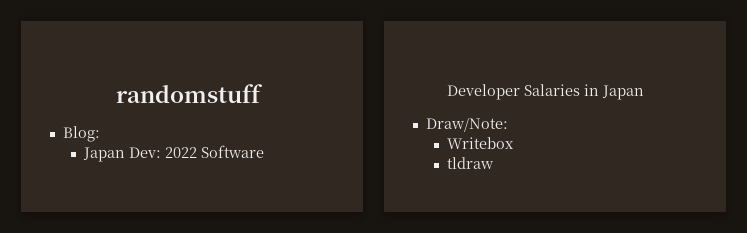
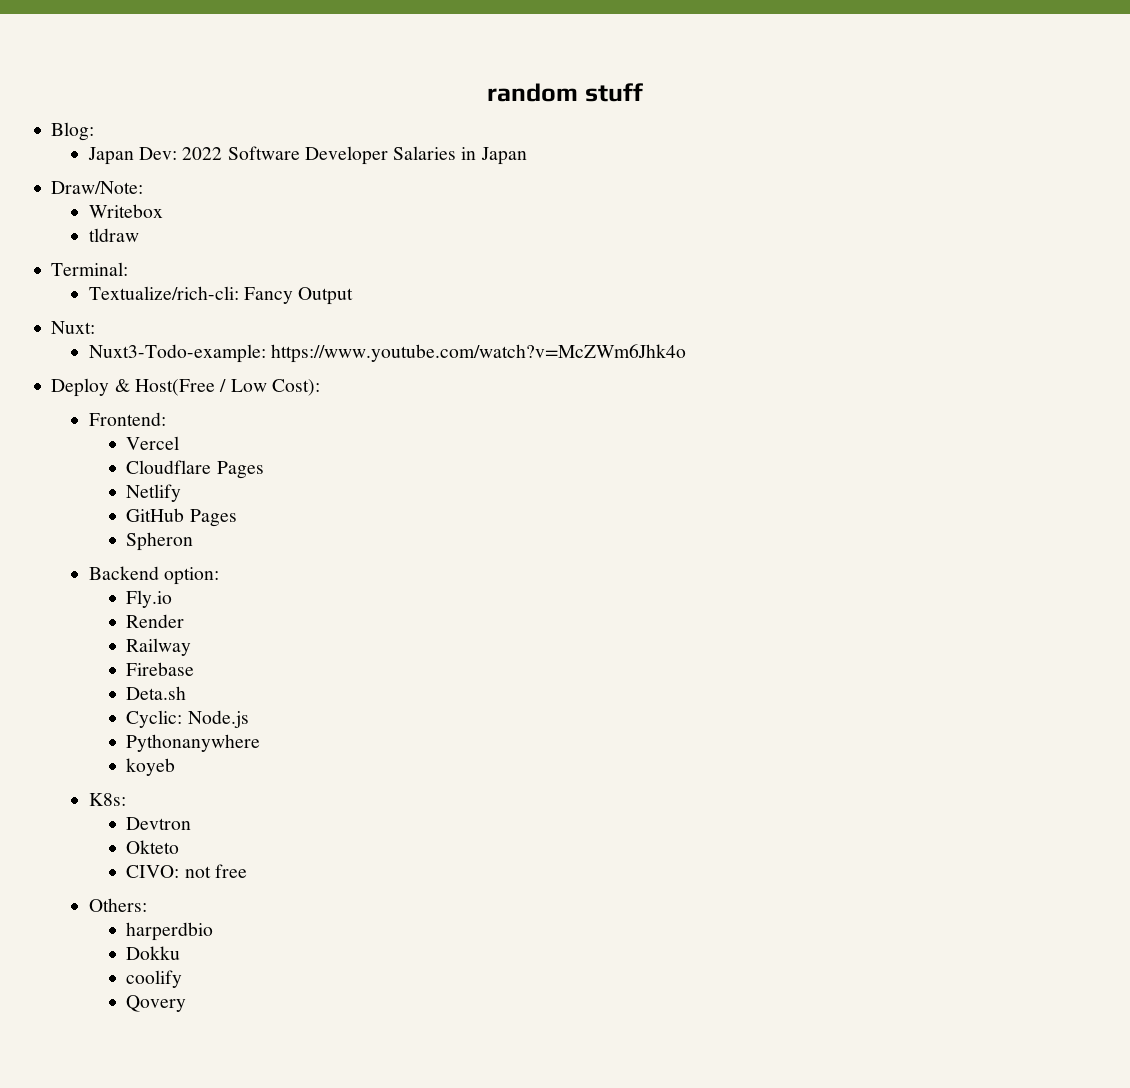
- randomstuff
+ random stuff
+ Terminal:
+ Textualize/rich-cli: Fancy Output
+ Nuxt:
+ Nuxt3-Todo-example: https://www.youtube.com/watch?v=McZWm6Jhk4o
+ Deploy & Host(Free / Low Cost):
+ Frontend:
+ Vercel
+ Cloudflare Pages
+ Netlify
+ GitHub Pages
+ Spheron
+ Backend option:
+ Fly.io
+ Render
+ Railway
+ Firebase
+ Deta.sh
+ Cyclic: Node.js
+ Pythonanywhere
+ koyeb
+ K8s:
+ Devtron
+ Okteto
+ CIVO: not free
+ Others:
+ harperdbio
+ Dokku
+ coolify
+ Qovery

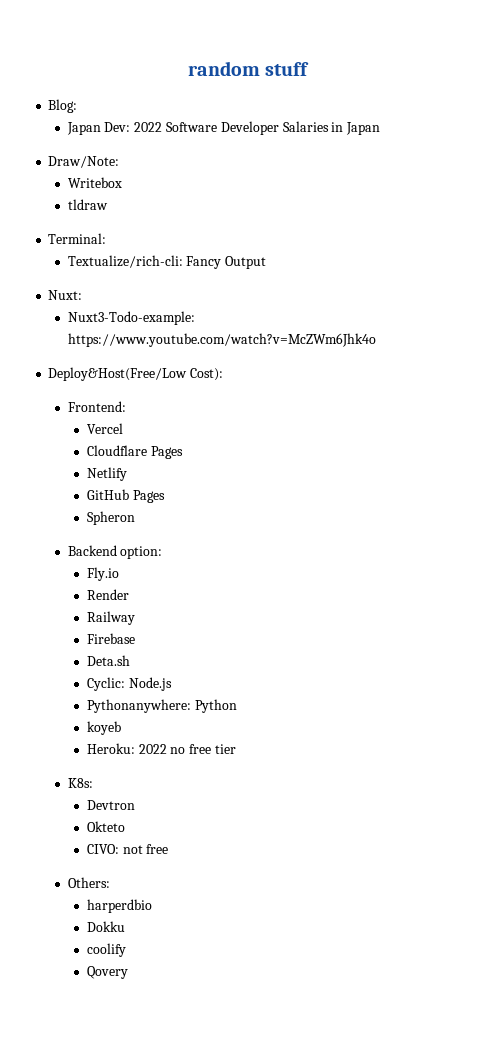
- Deploy & Host(Free / Low Cost):
+ Deploy&Host(Free/Low Cost):
- Pythonanywhere
+ Pythonanywhere: Python
+ Heroku: 2022 no free tier

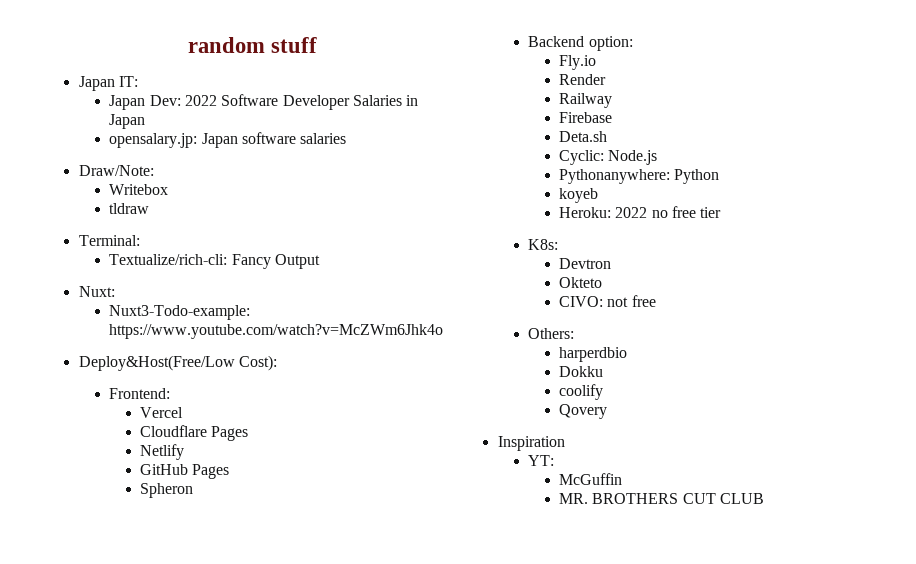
- Blog:
+ Japan IT:
+ opensalary.jp: Japan software salaries
+ Inspiration
+ YT:
+ McGuffin
+ MR. BROTHERS CUT CLUB

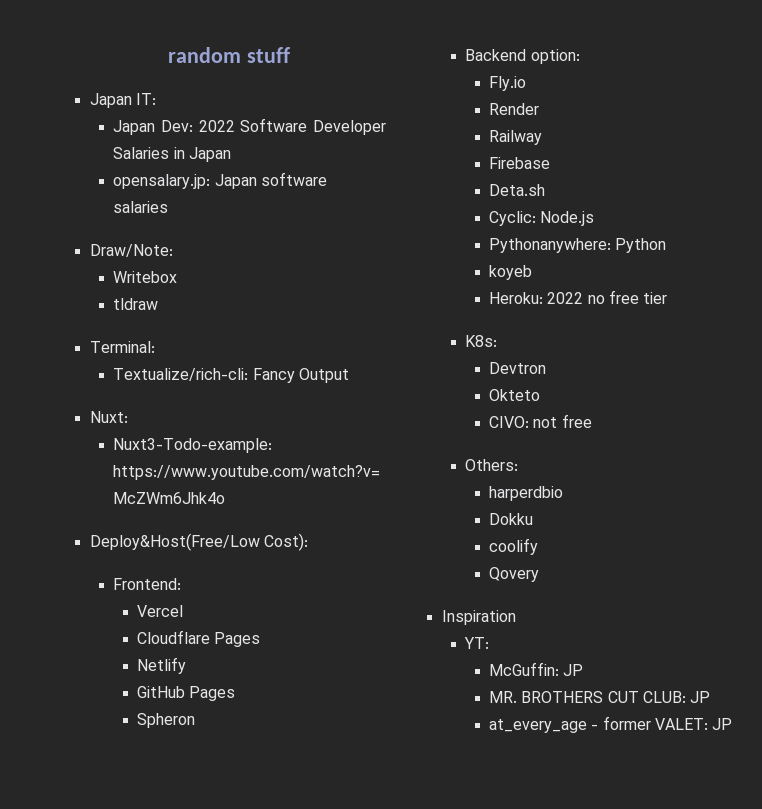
- McGuffin
+ McGuffin: JP
- MR. BROTHERS CUT CLUB
+ MR. BROTHERS CUT CLUB: JP
+ at_every_age - former VALET: JP

